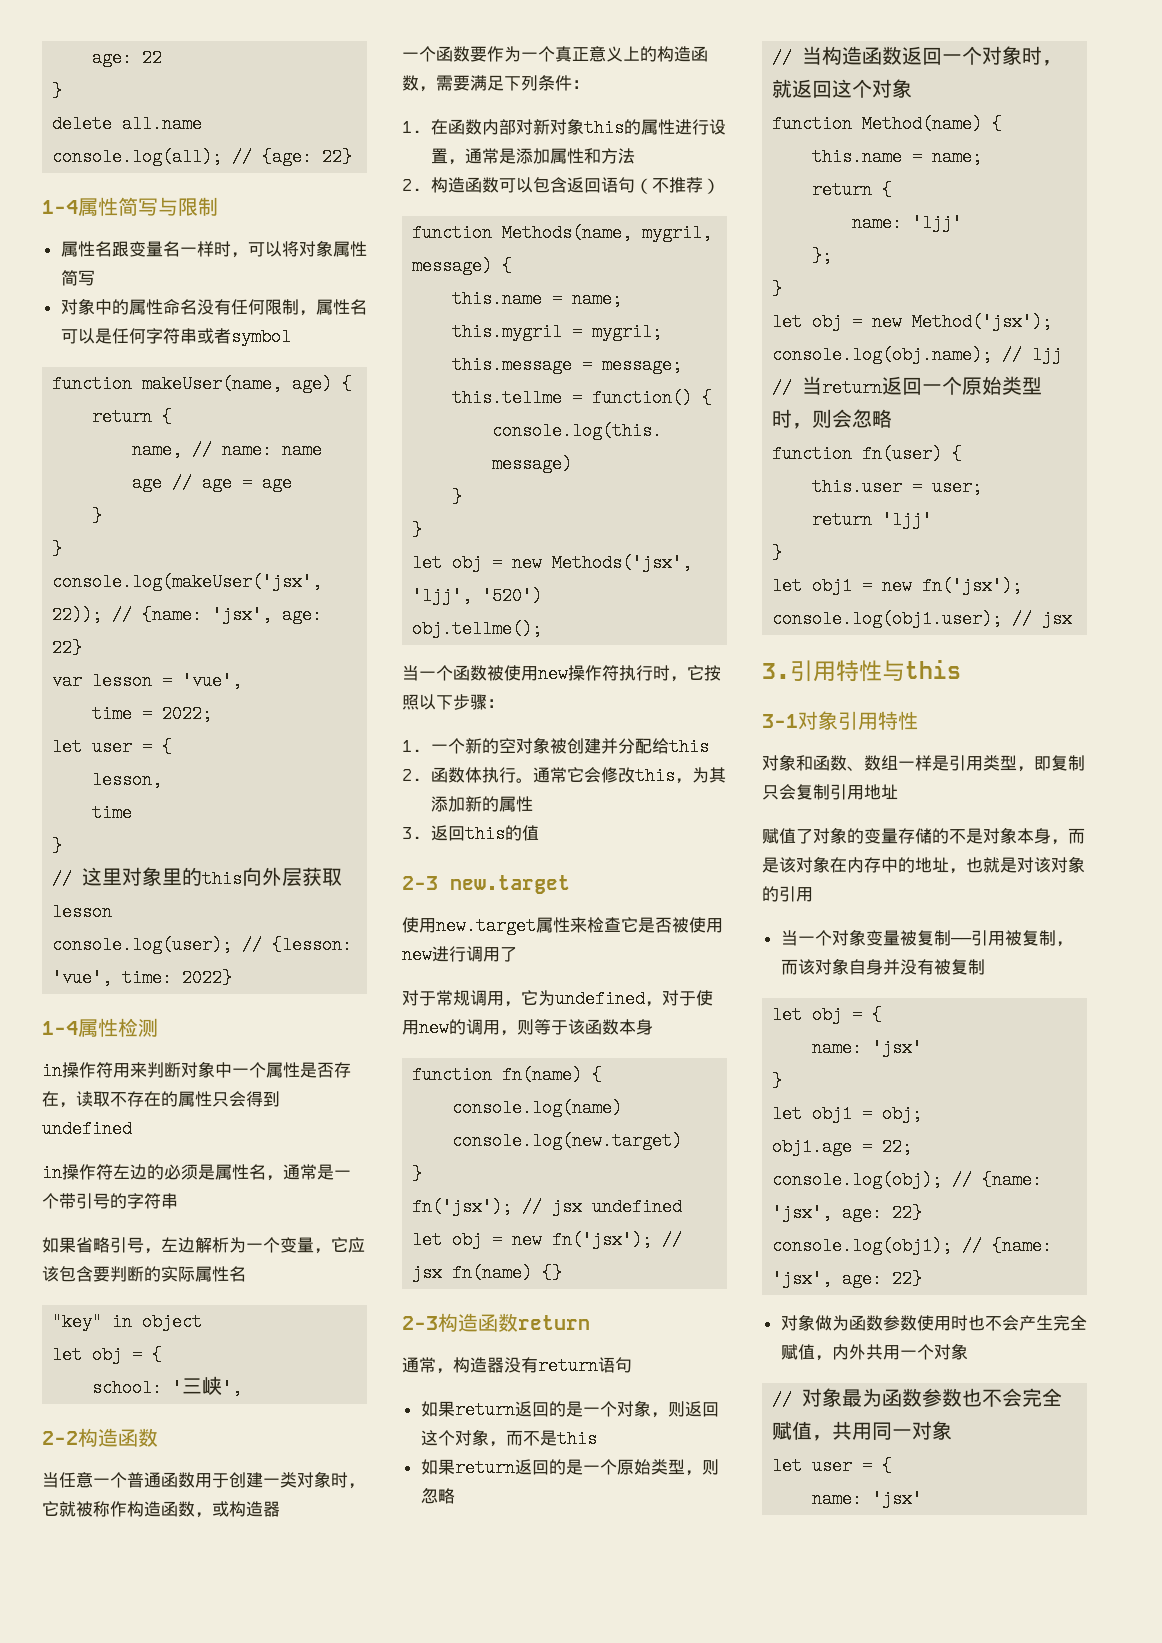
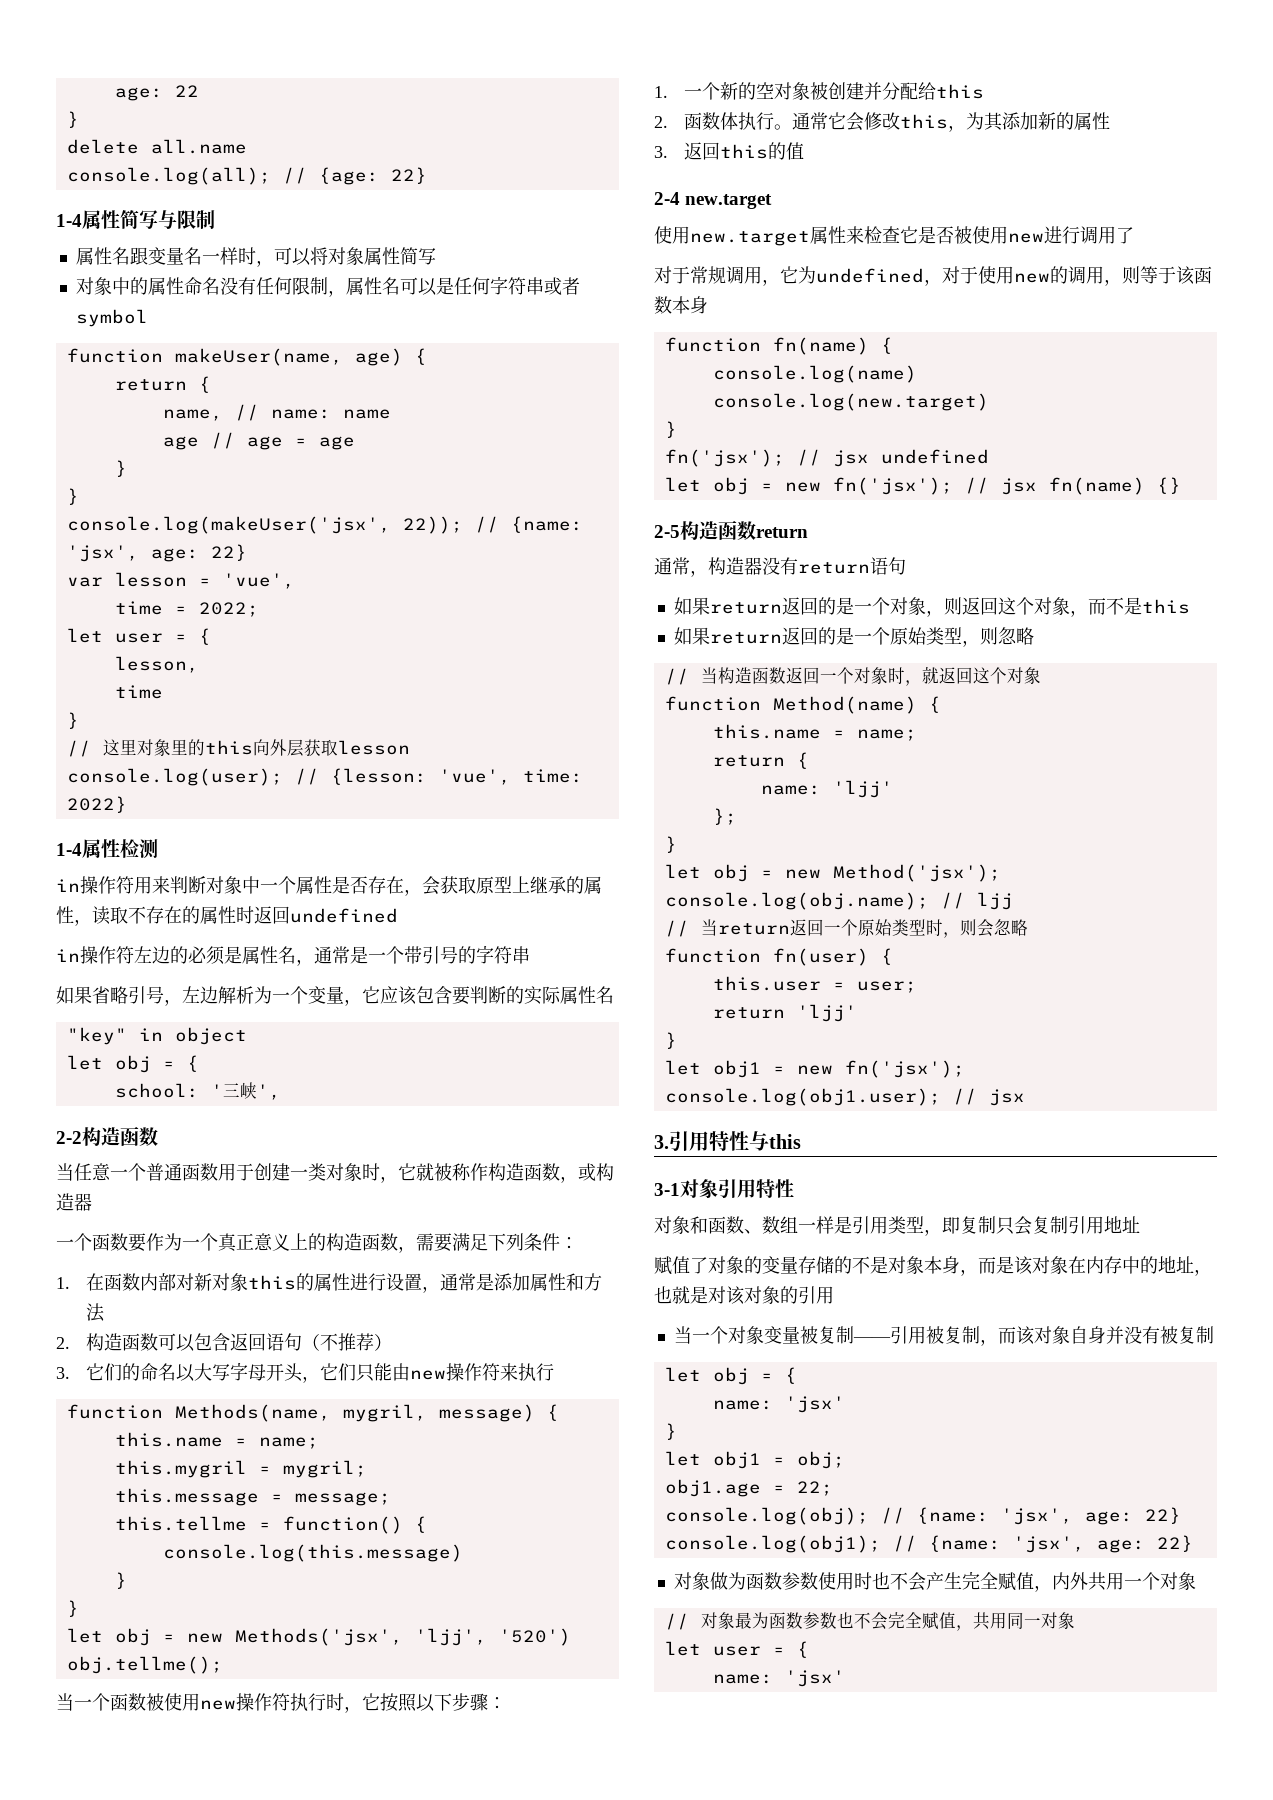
- in操作符用来判断对象中一个属性是否存在，读取不存在的属性只会得到undefined
+ in操作符用来判断对象中一个属性是否存在，会获取原型上继承的属性，读取不存在的属性时返回undefined
+ 3.它们的命名以大写字母开头，它们只能由new操作符来执行
- 2-3 new.target
+ 2-4 new.target
- 2-3构造函数return
+ 2-5构造函数return

